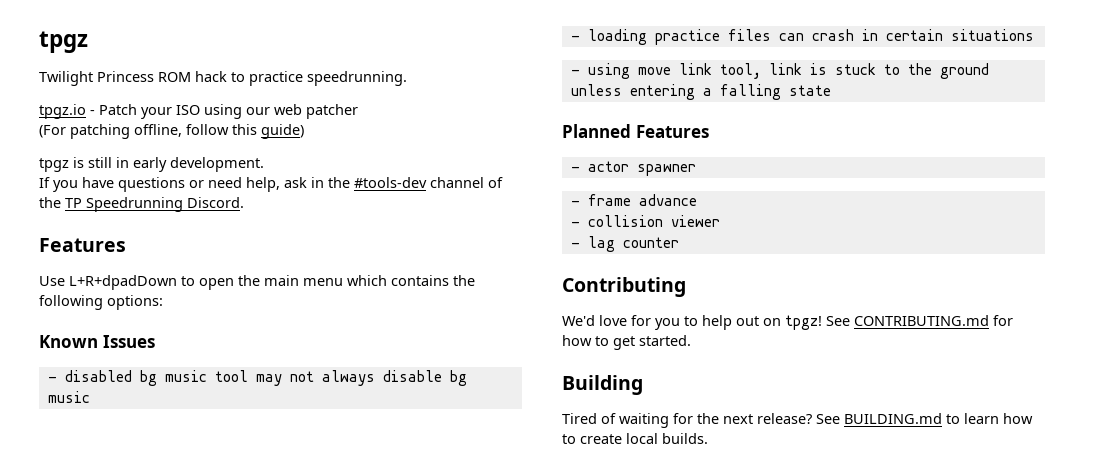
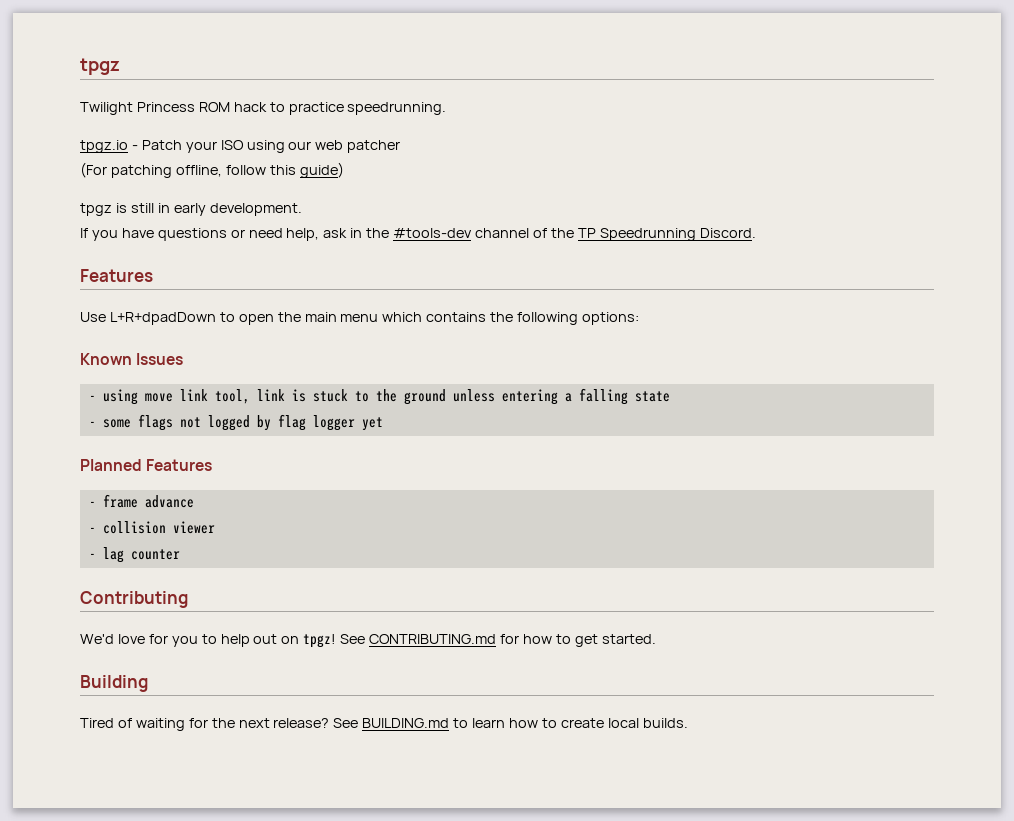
- - disabled bg music tool may not always disable bg music
- - loading practice files can crash in certain situations
+ - some flags not logged by flag logger yet
- - actor spawner

